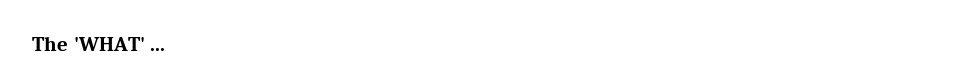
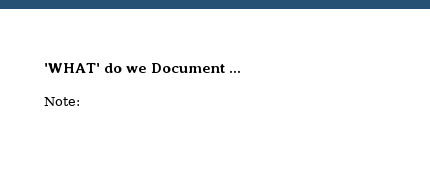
- The 'WHAT' ...
+ 'WHAT' do we Document ...
+ Note:

